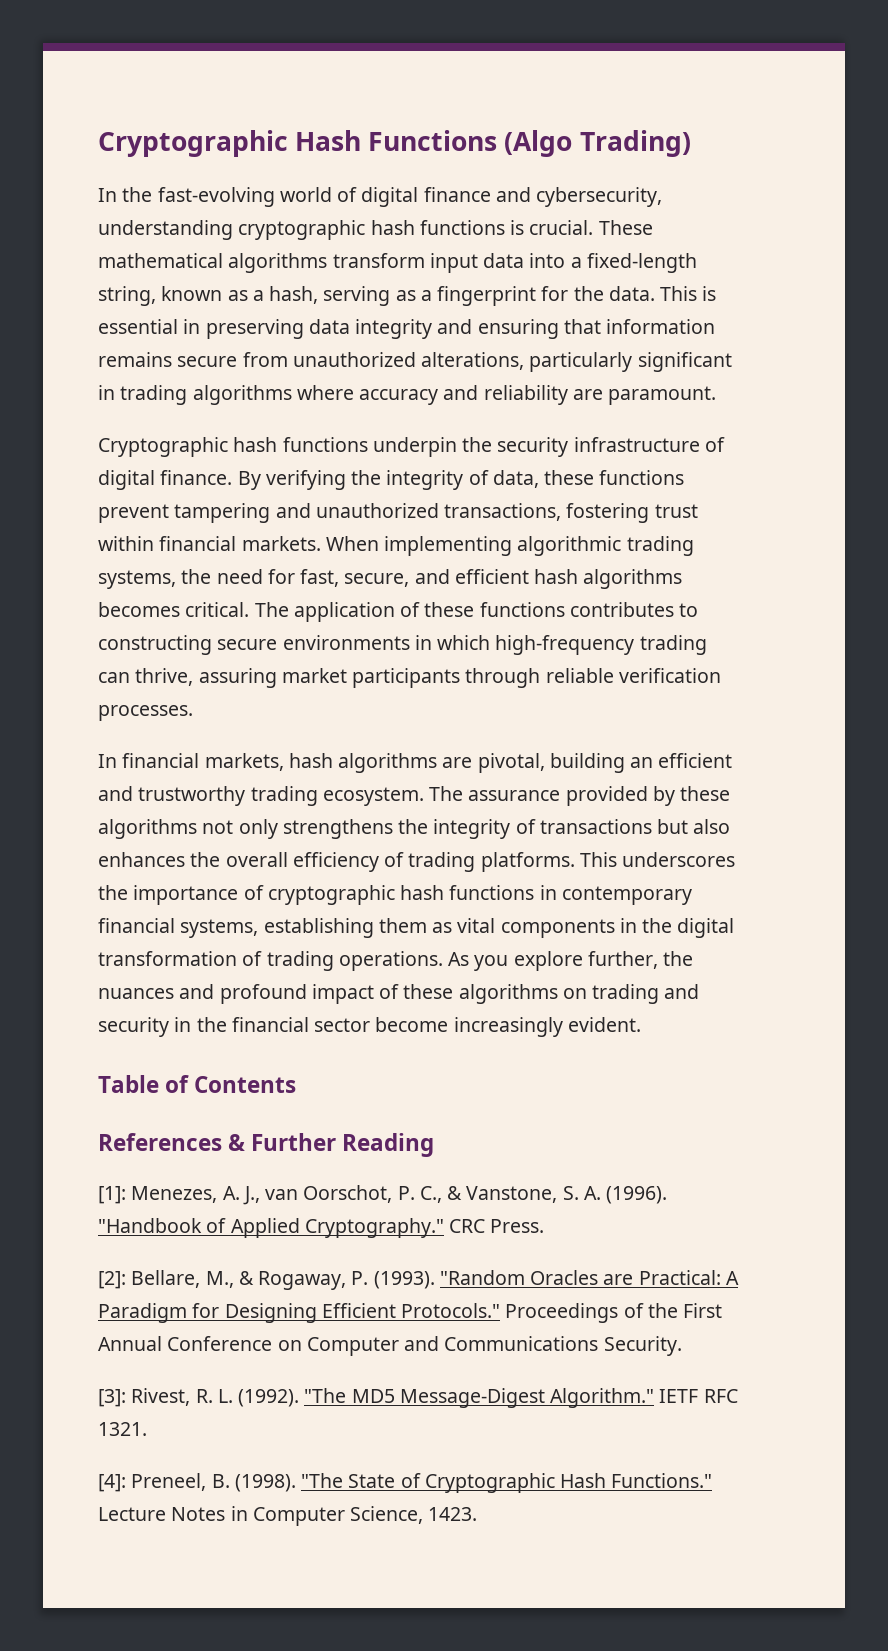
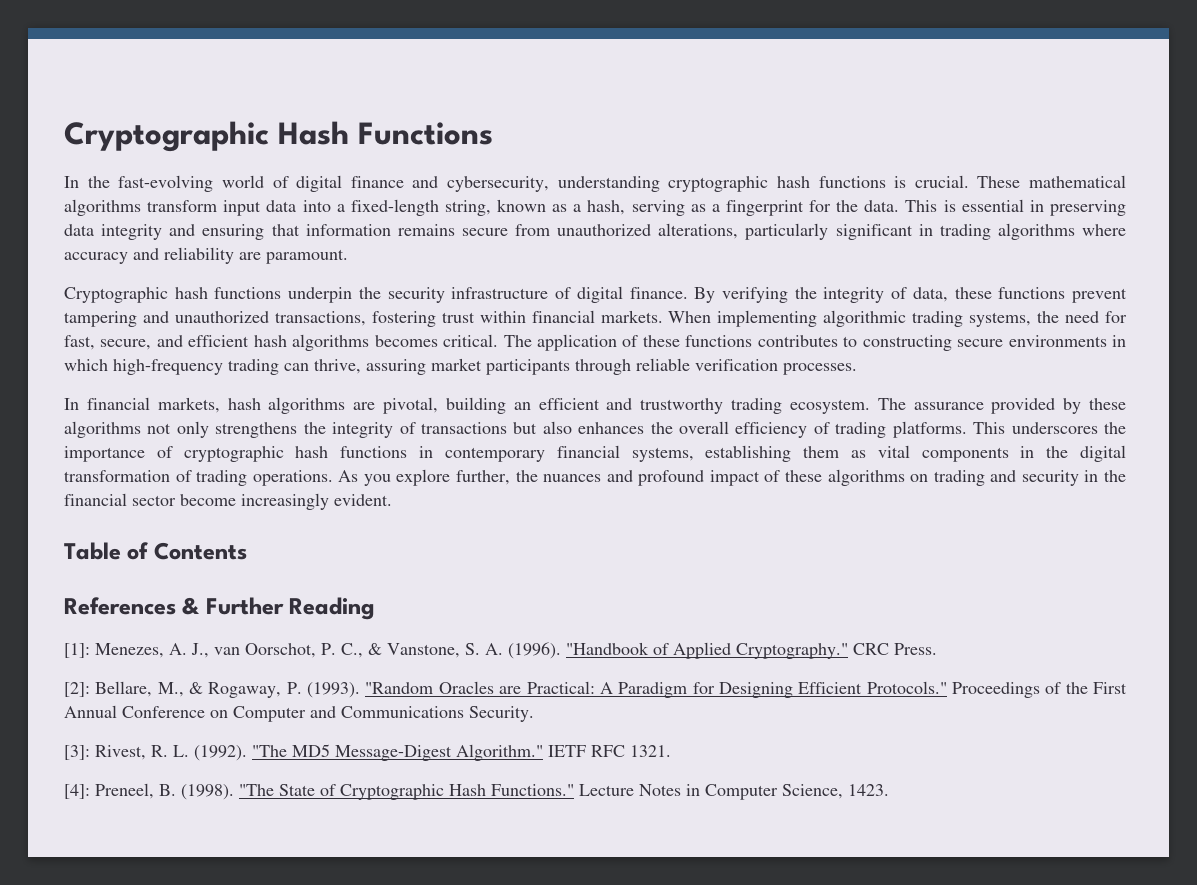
- Cryptographic Hash Functions (Algo Trading)
+ Cryptographic Hash Functions

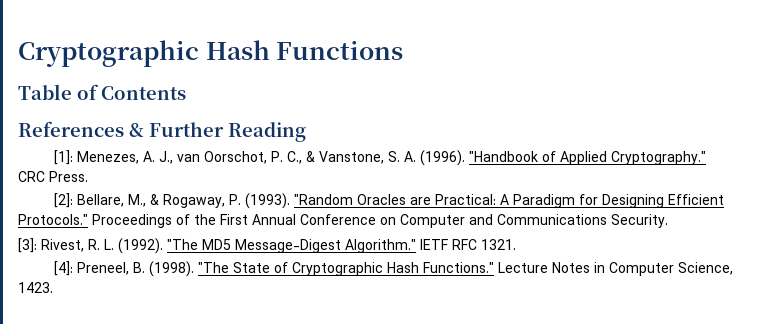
- In the fast-evolving world of digital finance and cybersecurity, understanding cryptographic hash functions is crucial. These mathematical algorithms transform input data into a fixed-length string, known as a hash, serving as a fingerprint for the data. This is essential in preserving data integrity and ensuring that information remains secure from unauthorized alterations, particularly significant in trading algorithms where accuracy and reliability are paramount.
- Cryptographic hash functions underpin the security infrastructure of digital finance. By verifying the integrity of data, these functions prevent tampering and unauthorized transactions, fostering trust within financial markets. When implementing algorithmic trading systems, the need for fast, secure, and efficient hash algorithms becomes critical. The application of these functions contributes to constructing secure environments in which high-frequency trading can thrive, assuring market participants through reliable verification processes.
- In financial markets, hash algorithms are pivotal, building an efficient and trustworthy trading ecosystem. The assurance provided by these algorithms not only strengthens the integrity of transactions but also enhances the overall efficiency of trading platforms. This underscores the importance of cryptographic hash functions in contemporary financial systems, establishing them as vital components in the digital transformation of trading operations. As you explore further, the nuances and profound impact of these algorithms on trading and security in the financial sector become increasingly evident.

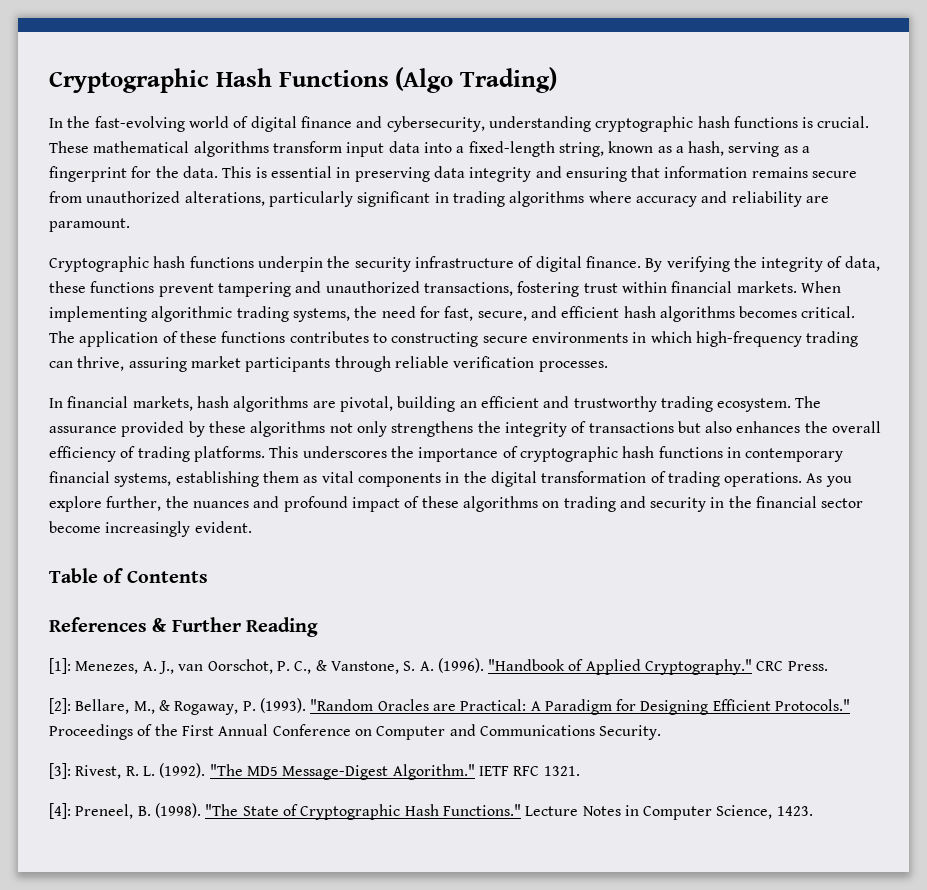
- Cryptographic Hash Functions
+ Cryptographic Hash Functions (Algo Trading)
+ In the fast-evolving world of digital finance and cybersecurity, understanding cryptographic hash functions is crucial. These mathematical algorithms transform input data into a fixed-length string, known as a hash, serving as a fingerprint for the data. This is essential in preserving data integrity and ensuring that information remains secure from unauthorized alterations, particularly significant in trading algorithms where accuracy and reliability are paramount.
+ Cryptographic hash functions underpin the security infrastructure of digital finance. By verifying the integrity of data, these functions prevent tampering and unauthorized transactions, fostering trust within financial markets. When implementing algorithmic trading systems, the need for fast, secure, and efficient hash algorithms becomes critical. The application of these functions contributes to constructing secure environments in which high-frequency trading can thrive, assuring market participants through reliable verification processes.
+ In financial markets, hash algorithms are pivotal, building an efficient and trustworthy trading ecosystem. The assurance provided by these algorithms not only strengthens the integrity of transactions but also enhances the overall efficiency of trading platforms. This underscores the importance of cryptographic hash functions in contemporary financial systems, establishing them as vital components in the digital transformation of trading operations. As you explore further, the nuances and profound impact of these algorithms on trading and security in the financial sector become increasingly evident.

